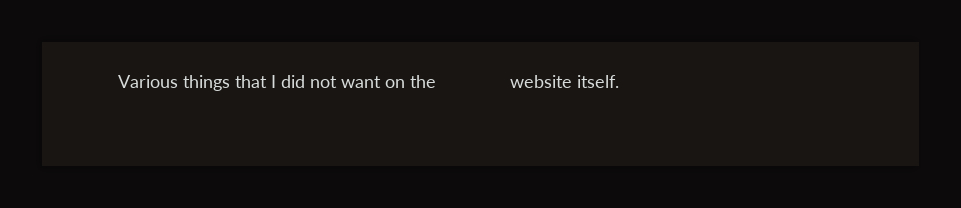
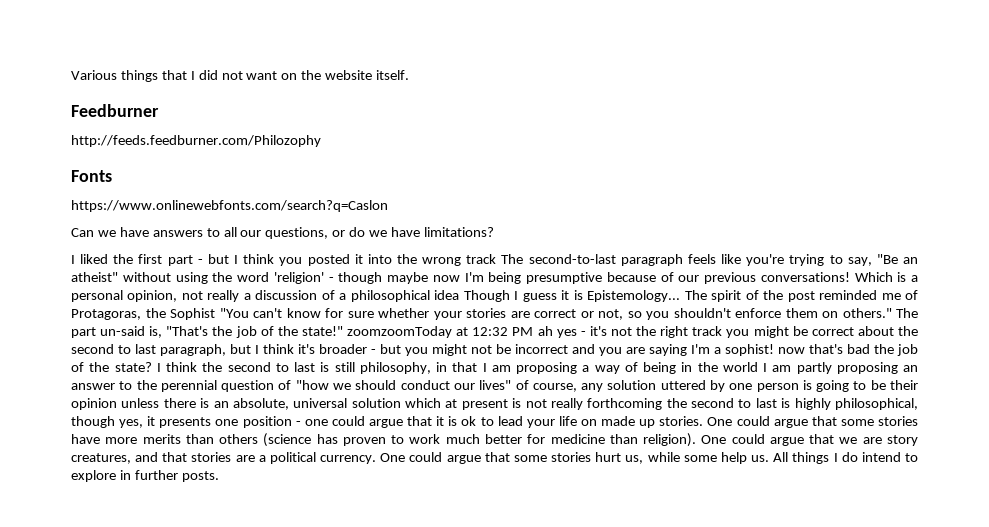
+ Feedburner
+ http://feeds.feedburner.com/Philozophy
+ Fonts
+ https://www.onlinewebfonts.com/search?q=Caslon
+ Can we have answers to all our questions, or do we have limitations?
+ I liked the first part - but I think you posted it into the wrong track The second-to-last paragraph feels like you're trying to say, "Be an atheist" without using the word 'religion' - though maybe now I'm being presumptive because of our previous conversations! Which is a personal opinion, not really a discussion of a philosophical idea Though I guess it is Epistemology... The spirit of the post reminded me of Protagoras, the Sophist "You can't know for sure whether your stories are correct or not, so you shouldn't enforce them on others." The part un-said is, "That's the job of the state!" zoomzoomToday at 12:32 PM ah yes - it's not the right track you might be correct about the second to last paragraph, but I think it's broader - but you might not be incorrect and you are saying I'm a sophist! now that's bad the job of the state? I think the second to last is still philosophy, in that I am proposing a way of being in the world I am partly proposing an answer to the perennial question of "how we should conduct our lives" of course, any solution uttered by one person is going to be their opinion unless there is an absolute, universal solution which at present is not really forthcoming the second to last is highly philosophical, though yes, it presents one position - one could argue that it is ok to lead your life on made up stories. One could argue that some stories have more merits than others (science has proven to work much better for medicine than religion). One could argue that we are story creatures, and that stories are a political currency. One could argue that some stories hurt us, while some help us. All things I do intend to explore in further posts.

